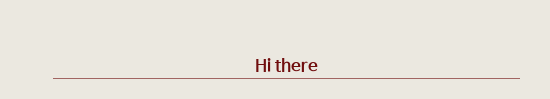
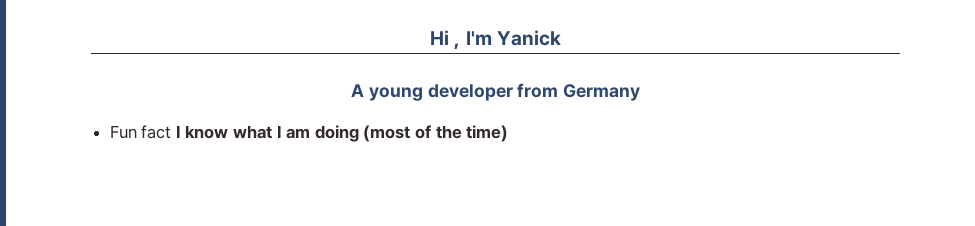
- Hi there
+ Hi , I'm Yanick
+ A young developer from Germany
+ Fun fact I know what I am doing (most of the time)

